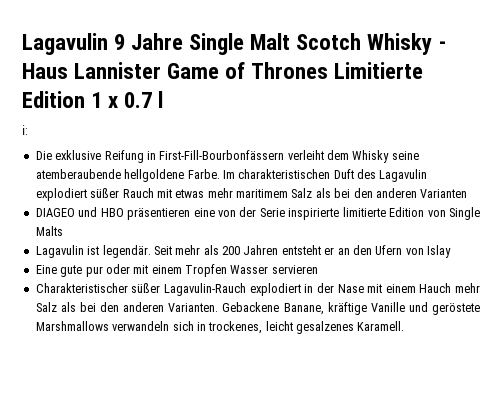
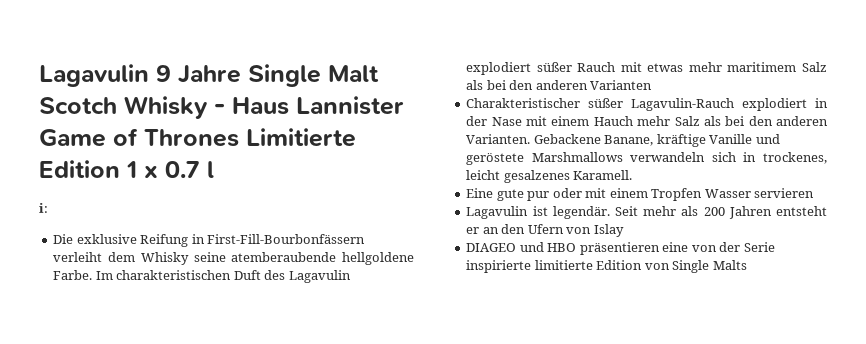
- DIAGEO und HBO präsentieren eine von der Serie inspirierte limitierte Edition von Single Malts
- Lagavulin ist legendär. Seit mehr als 200 Jahren entsteht er an den Ufern von Islay
- Eine gute pur oder mit einem Tropfen Wasser servieren
+ Eine gute pur oder mit einem Tropfen Wasser servieren
+ Lagavulin ist legendär. Seit mehr als 200 Jahren entsteht er an den Ufern von Islay
+ DIAGEO und HBO präsentieren eine von der Serie inspirierte limitierte Edition von Single Malts

